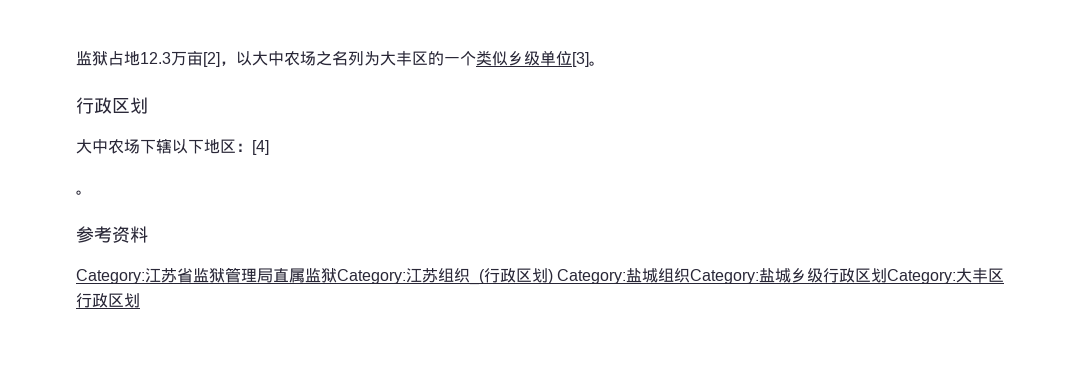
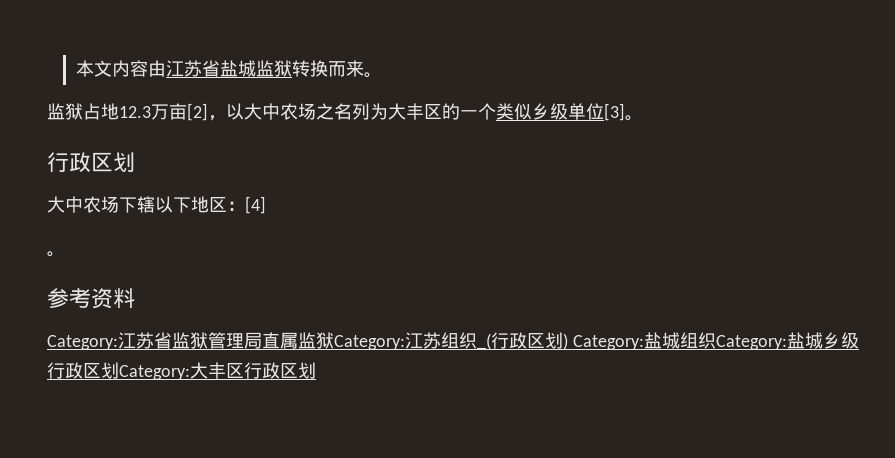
+ 本文内容由江苏省盐城监狱转换而来。

